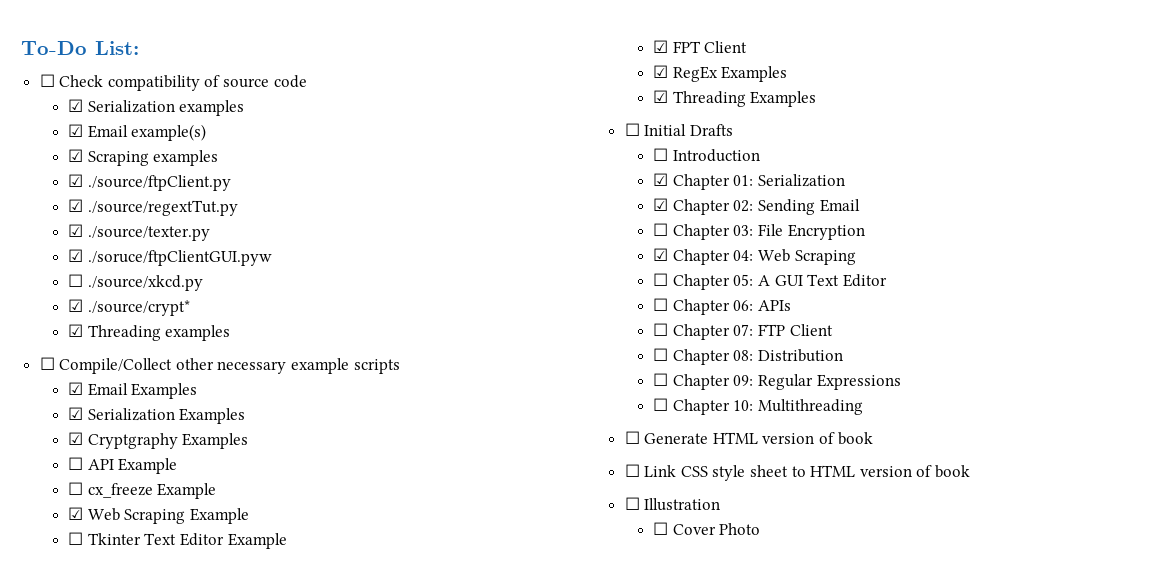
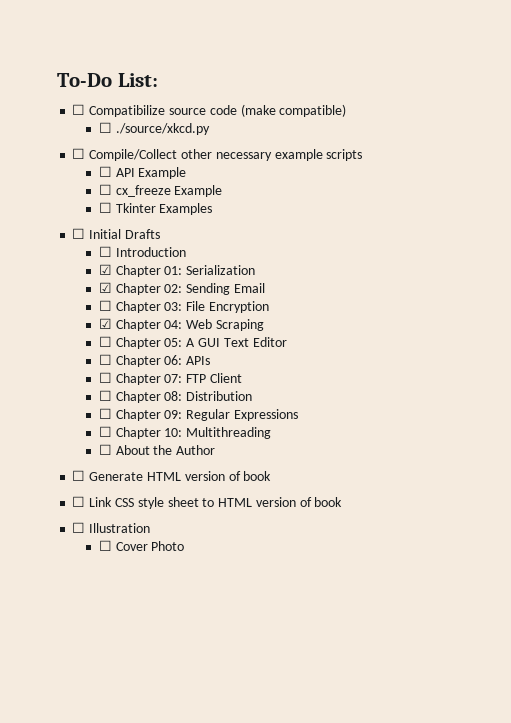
- ☐ Check compatibility of source code
- ☑ Serialization examples
- ☑ Email example(s)
- ☑ Scraping examples
- ☑ ./source/ftpClient.py
- ☑ ./source/regextTut.py
- ☑ ./source/texter.py
- ☑ ./soruce/ftpClientGUI.pyw
+ ☐ Compatibilize source code (make compatible)
  ☐ ./source/xkcd.py
- ☑ ./source/crypt*
- ☑ Threading examples
- ☑ Email Examples
- ☑ Serialization Examples
- ☑ Cryptgraphy Examples
- ☑ Web Scraping Example
- ☐ Tkinter Text Editor Example
- ☑ FPT Client
- ☑ RegEx Examples
- ☑ Threading Examples
+ ☐ Tkinter Examples
+ ☐ About the Author

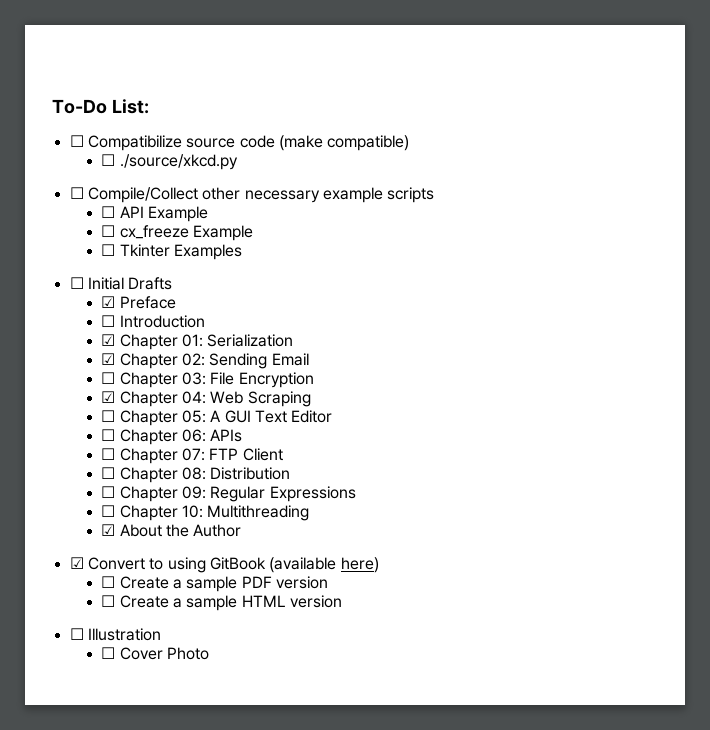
+ ☑ Preface
- ☐ About the Author
+ ☑ About the Author
- ☐ Generate HTML version of book
- ☐ Link CSS style sheet to HTML version of book
+ ☑ Convert to using GitBook (available here)
+ ☐ Create a sample PDF version
+ ☐ Create a sample HTML version

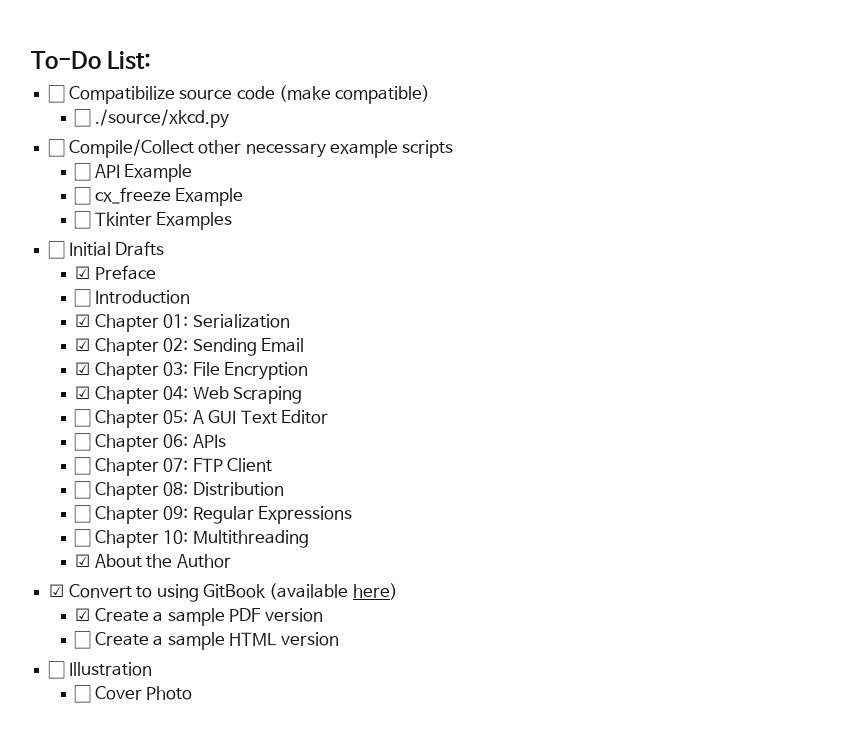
- ☐ Chapter 03: File Encryption
+ ☑ Chapter 03: File Encryption
- ☐ Create a sample PDF version
+ ☑ Create a sample PDF version

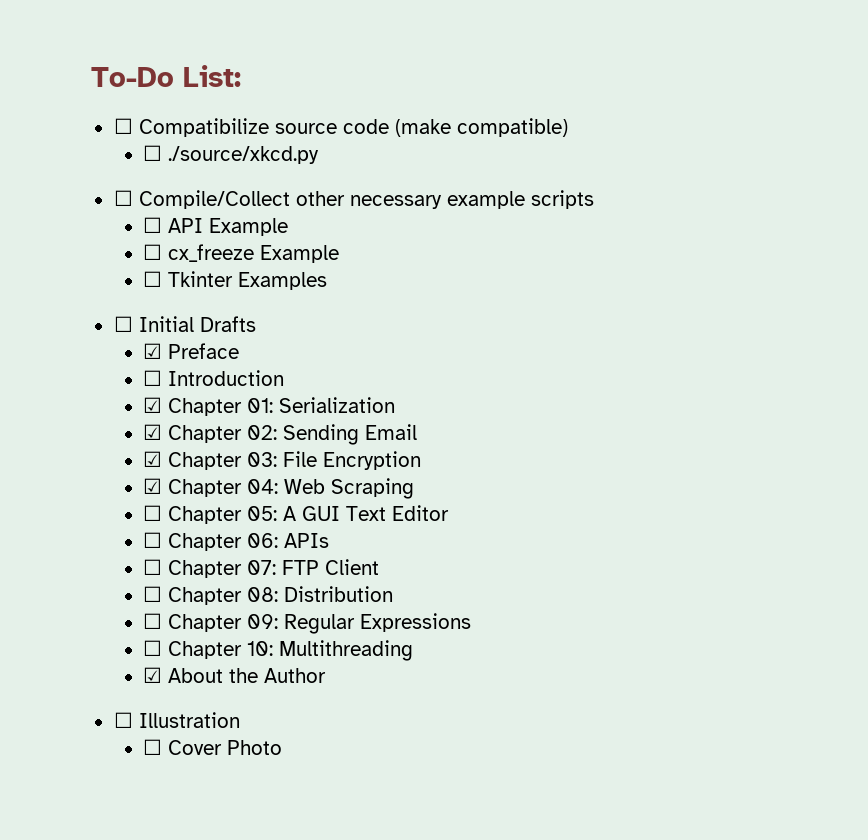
- ☑ Convert to using GitBook (available here)
- ☑ Create a sample PDF version
- ☐ Create a sample HTML version

